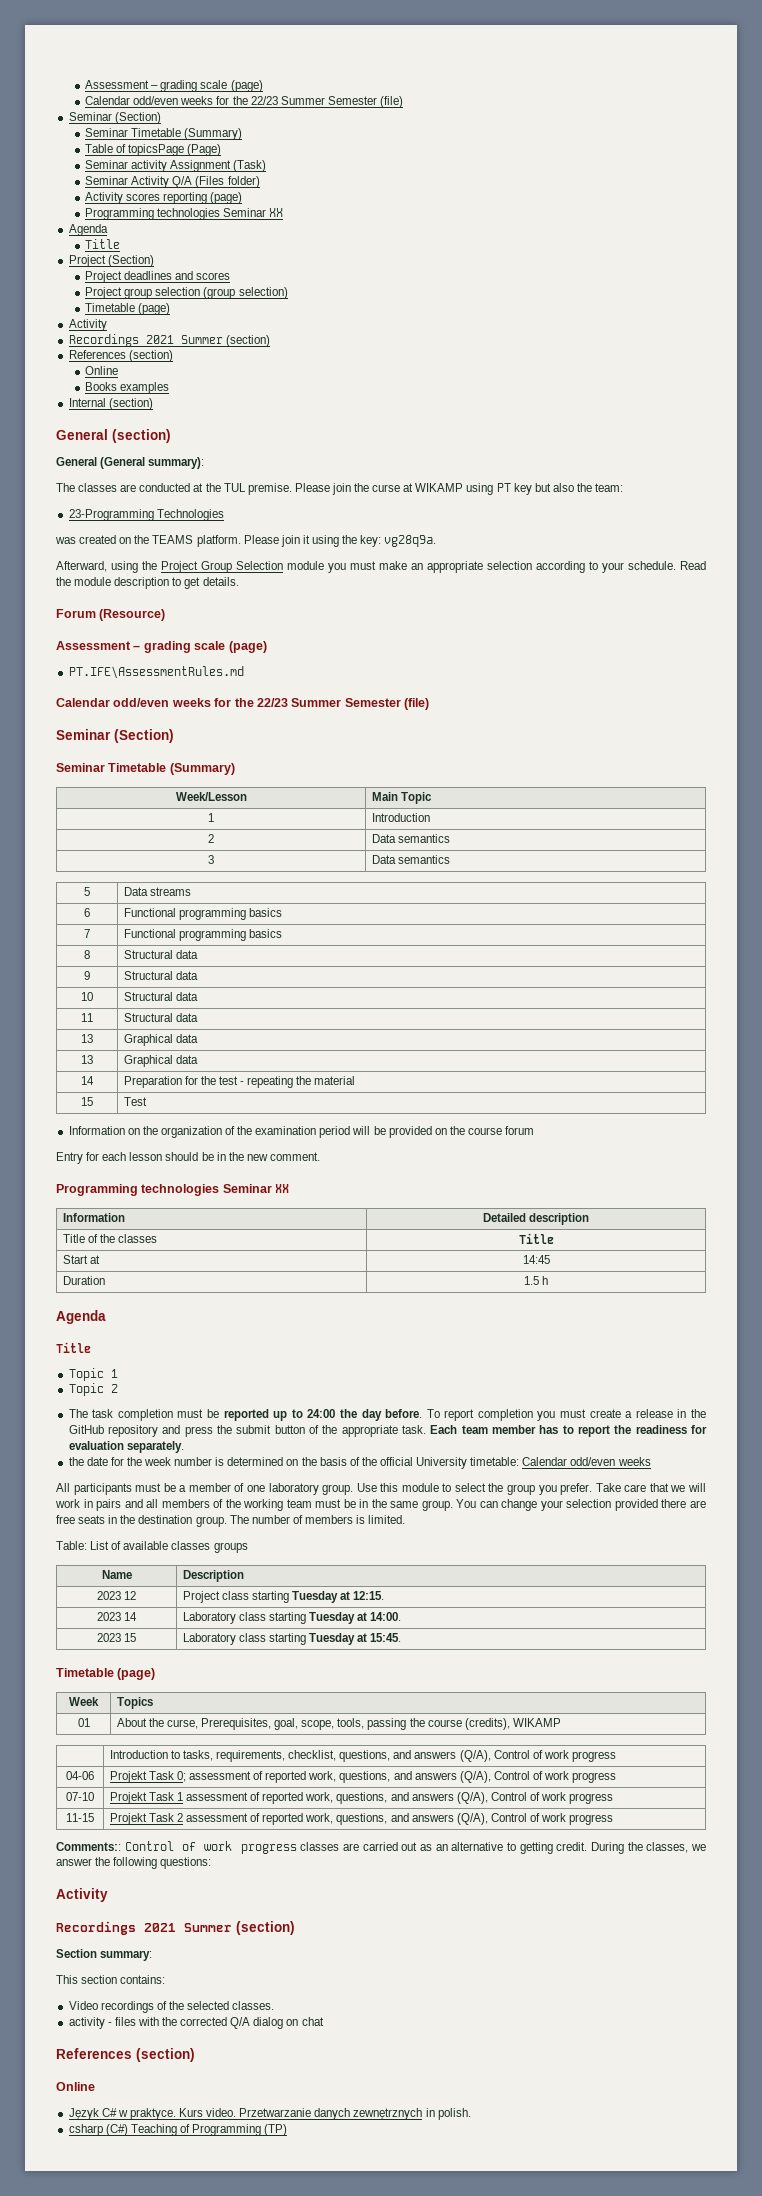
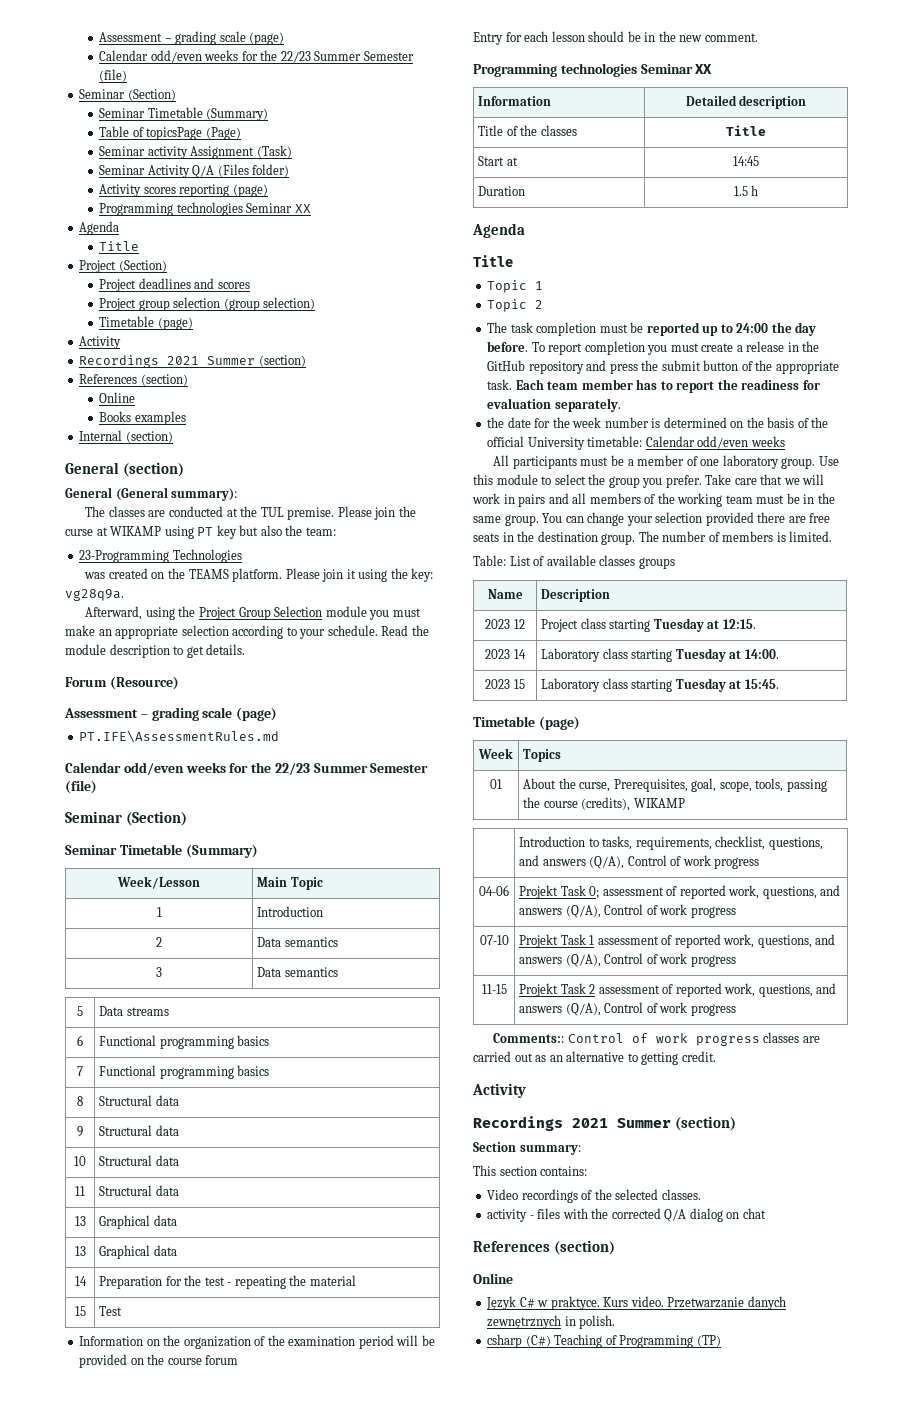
- During the classes, we answer the following questions:

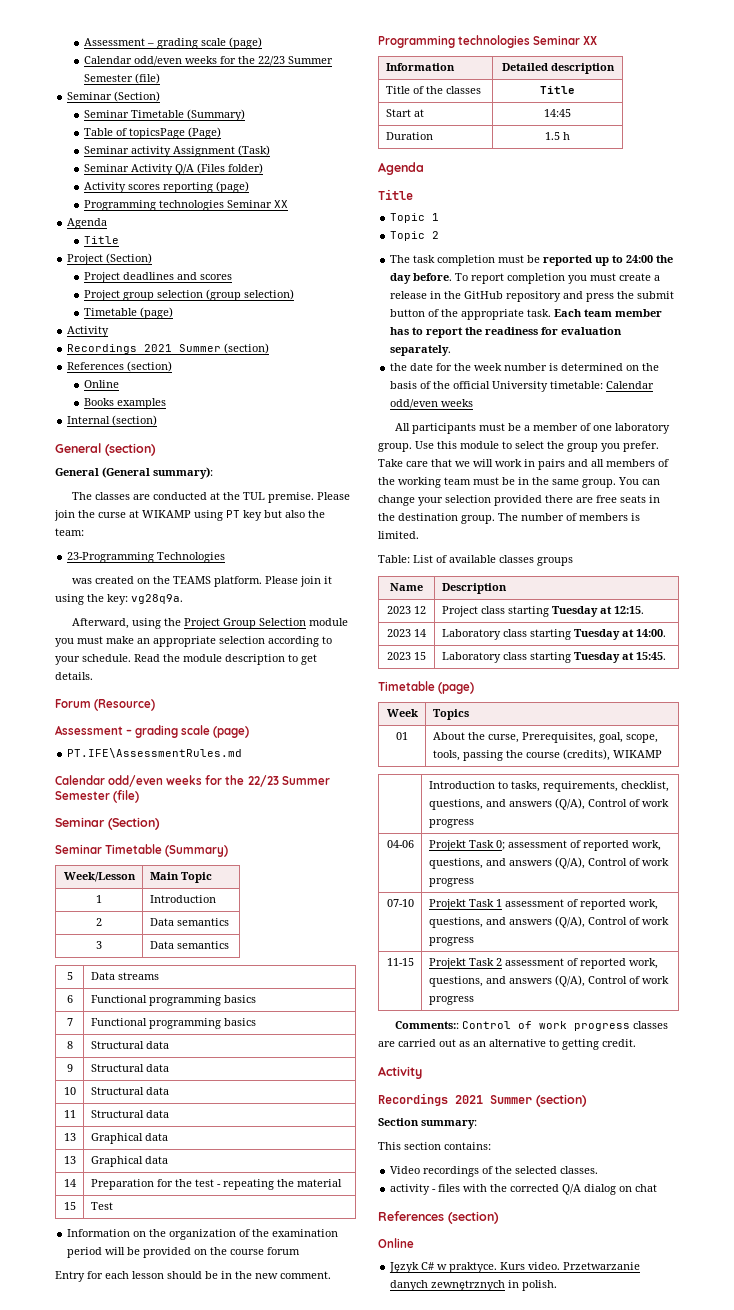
- csharp (C#) Teaching of Programming (TP)

